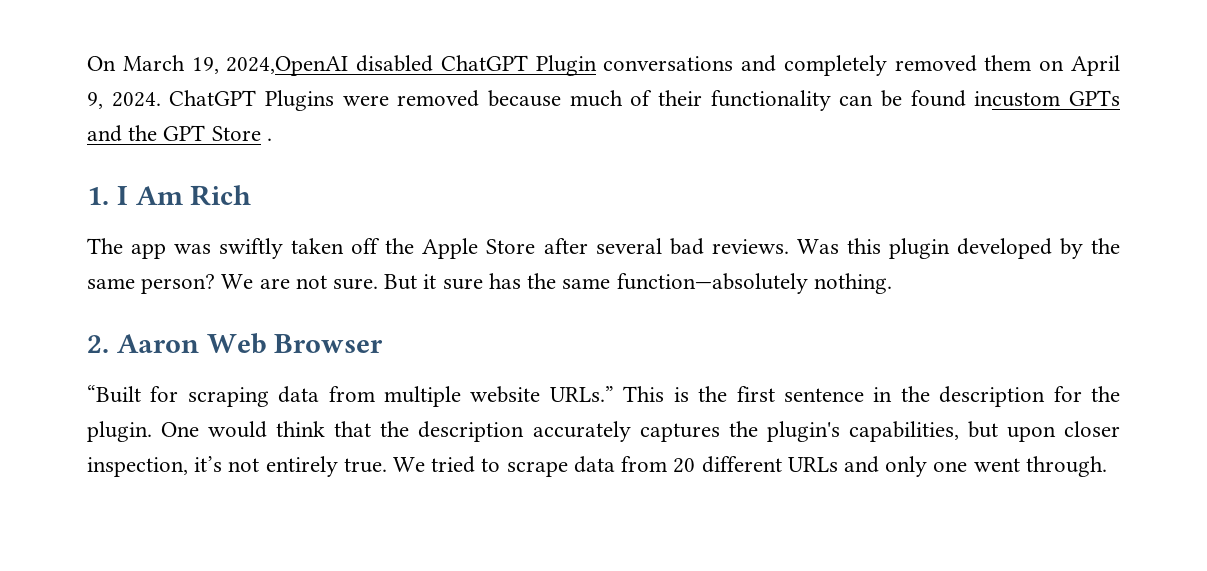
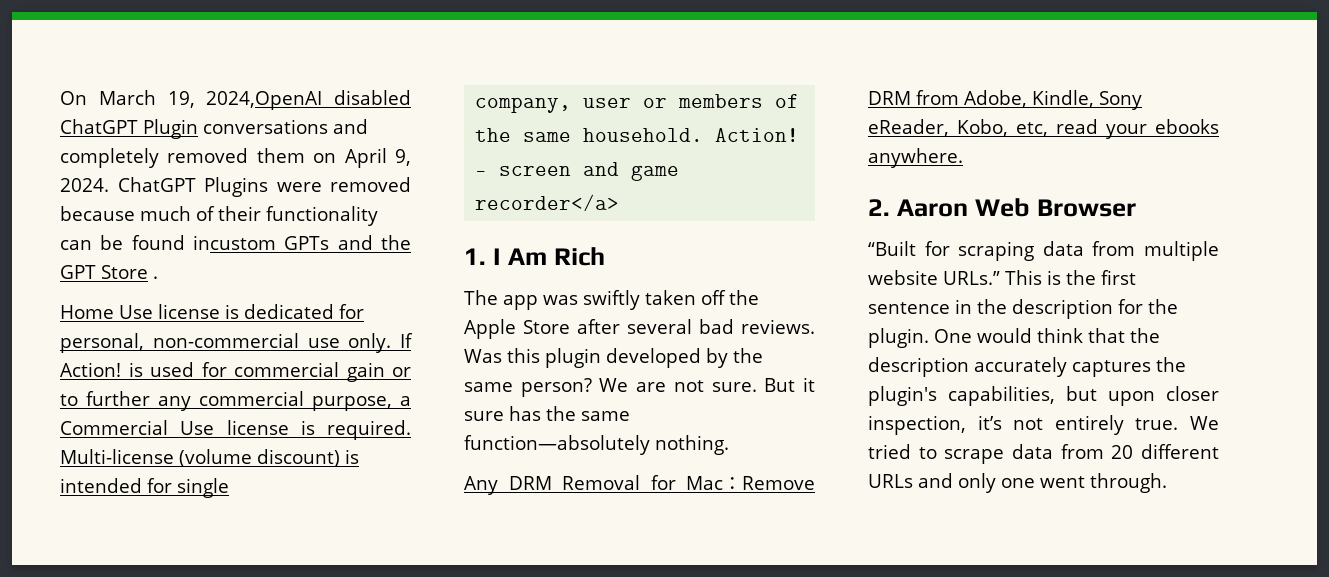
+ Home Use license is dedicated for personal, non-commercial use only. If Action! is used for commercial gain or to further any commercial purpose, a Commercial Use license is required. Multi-license (volume discount) is intended for single
+ company, user or members of the same household. Action! - screen and game recorder</a>
+ Any DRM Removal for Mac：Remove DRM from Adobe, Kindle, Sony eReader, Kobo, etc, read your ebooks anywhere.

